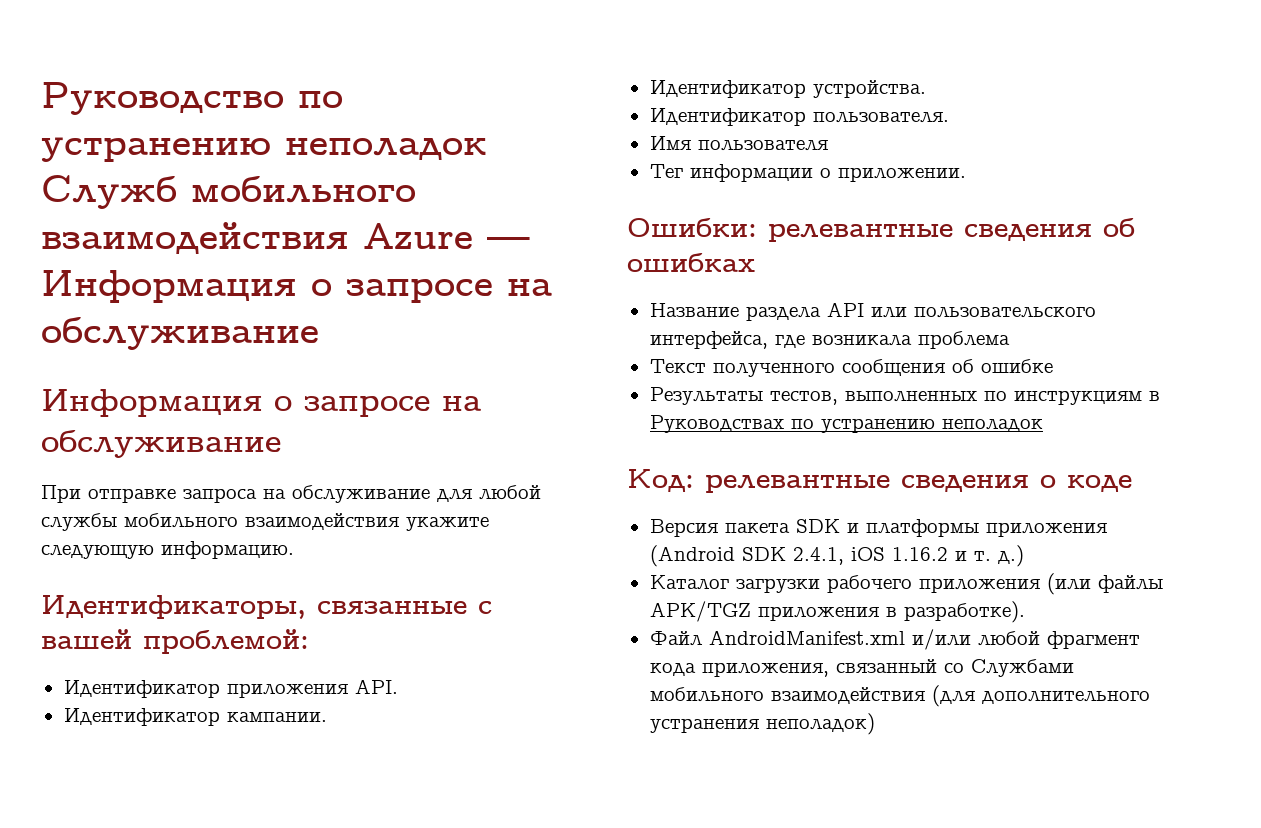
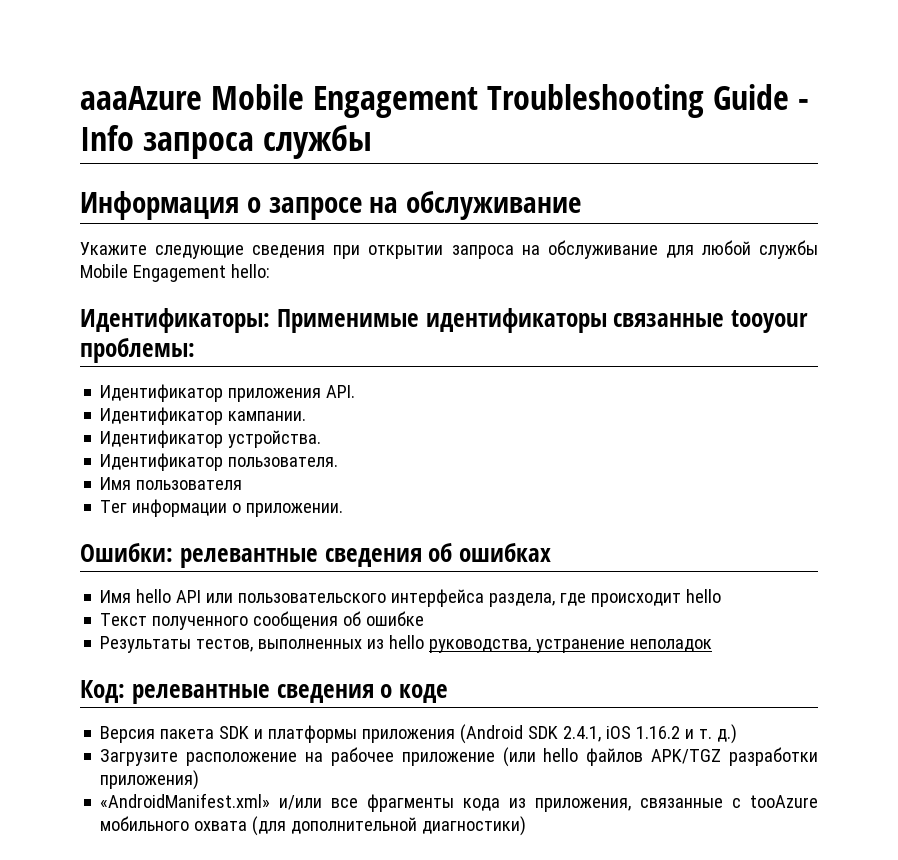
- Руководство по устранению неполадок Служб мобильного взаимодействия Azure — Информация о запросе на обслуживание
+ aaaAzure Mobile Engagement Troubleshooting Guide - Info запроса службы
  Информация о запросе на обслуживание
- При отправке запроса на обслуживание для любой службы мобильного взаимодействия укажите следующую информацию.
- Идентификаторы, связанные с вашей проблемой:
+ Укажите следующие сведения при открытии запроса на обслуживание для любой службы Mobile Engagement hello:
+ Идентификаторы: Применимые идентификаторы связанные tooyour проблемы:
- Название раздела API или пользовательского интерфейса, где возникала проблема
+ Имя hello API или пользовательского интерфейса раздела, где происходит hello
- Результаты тестов, выполненных по инструкциям в Руководствах по устранению неполадок
+ Результаты тестов, выполненных из hello руководства, устранение неполадок
- Каталог загрузки рабочего приложения (или файлы APK/TGZ приложения в разработке).
- Файл AndroidManifest.xml и/или любой фрагмент кода приложения, связанный со Службами мобильного взаимодействия (для дополнительного устранения неполадок)
+ Загрузите расположение на рабочее приложение (или hello файлов APK/TGZ разработки приложения)
+ «AndroidManifest.xml» и/или все фрагменты кода из приложения, связанные с tooAzure мобильного охвата (для дополнительной диагностики)

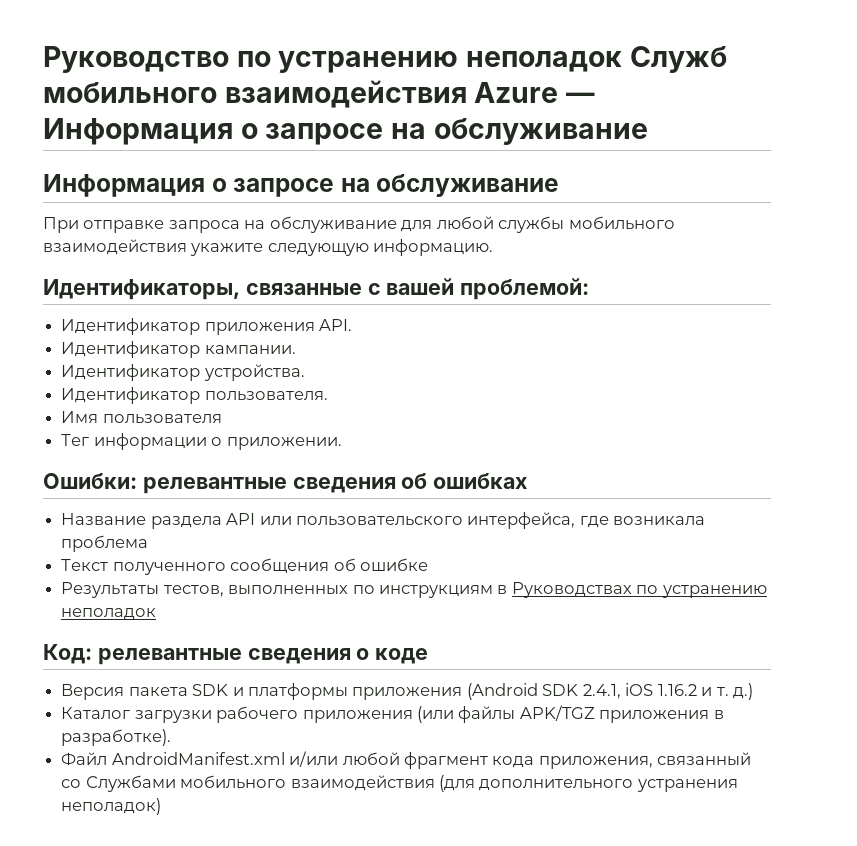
- aaaAzure Mobile Engagement Troubleshooting Guide - Info запроса службы
+ Руководство по устранению неполадок Служб мобильного взаимодействия Azure — Информация о запросе на обслуживание
  Информация о запросе на обслуживание
- Укажите следующие сведения при открытии запроса на обслуживание для любой службы Mobile Engagement hello:
- Идентификаторы: Применимые идентификаторы связанные tooyour проблемы:
+ При отправке запроса на обслуживание для любой службы мобильного взаимодействия укажите следующую информацию.
+ Идентификаторы, связанные с вашей проблемой:
- Имя hello API или пользовательского интерфейса раздела, где происходит hello
+ Название раздела API или пользовательского интерфейса, где возникала проблема
- Результаты тестов, выполненных из hello руководства, устранение неполадок
+ Результаты тестов, выполненных по инструкциям в Руководствах по устранению неполадок
- Загрузите расположение на рабочее приложение (или hello файлов APK/TGZ разработки приложения)
- «AndroidManifest.xml» и/или все фрагменты кода из приложения, связанные с tooAzure мобильного охвата (для дополнительной диагностики)
+ Каталог загрузки рабочего приложения (или файлы APK/TGZ приложения в разработке).
+ Файл AndroidManifest.xml и/или любой фрагмент кода приложения, связанный со Службами мобильного взаимодействия (для дополнительного устранения неполадок)

